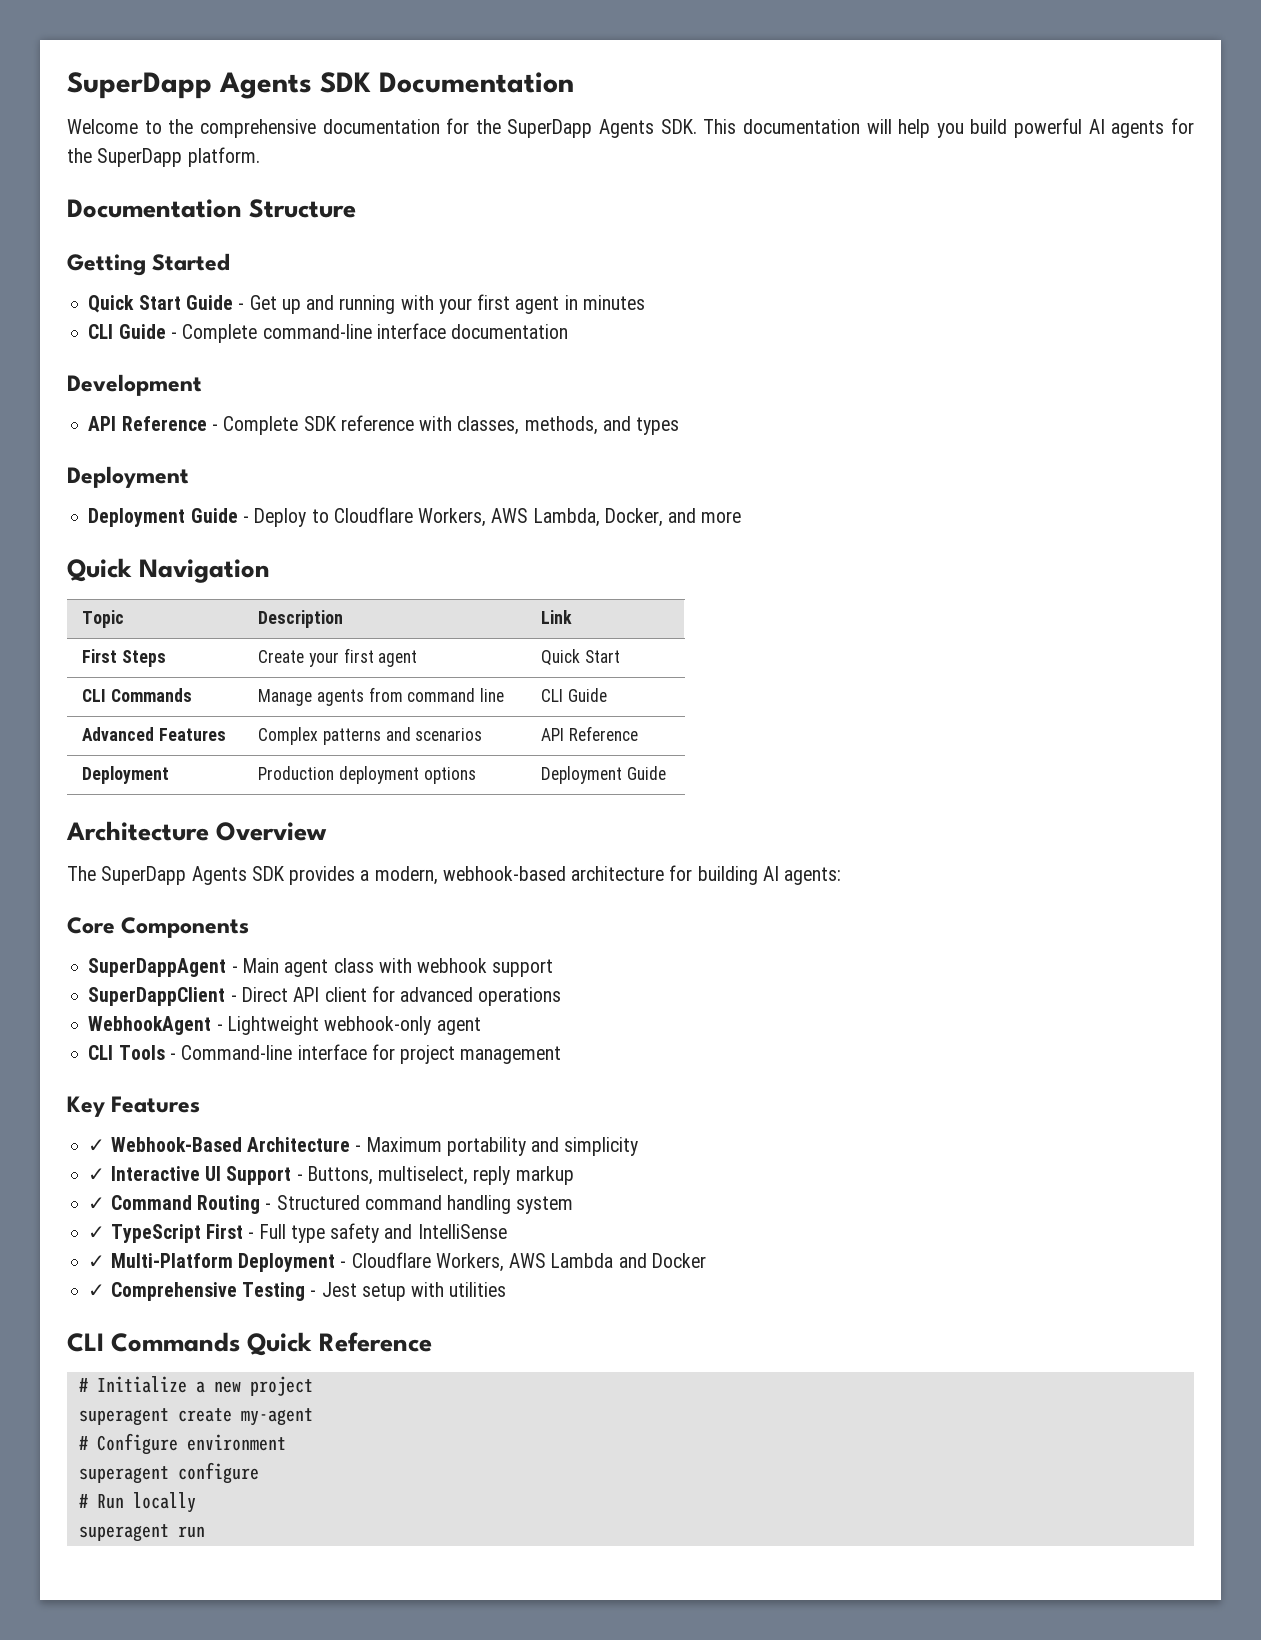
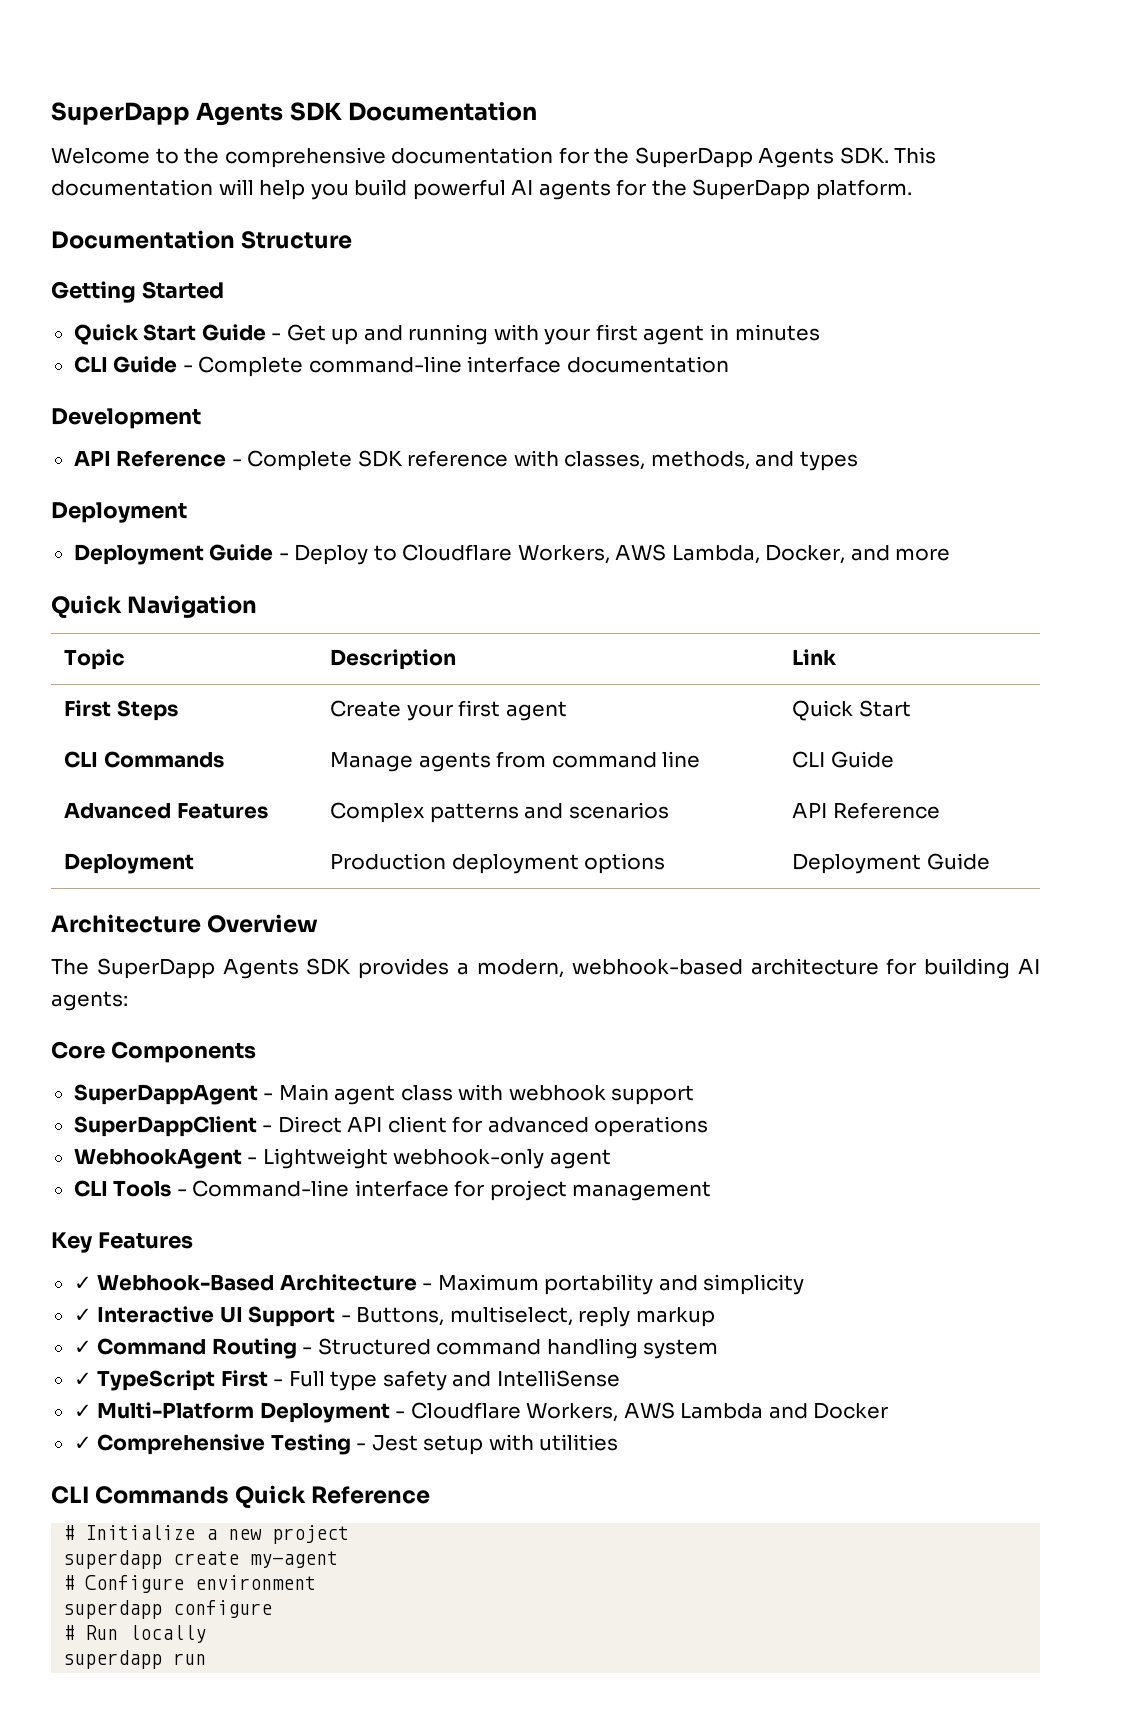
- superagent create my-agent
+ superdapp create my-agent
- superagent configure
+ superdapp configure
- superagent run
+ superdapp run

